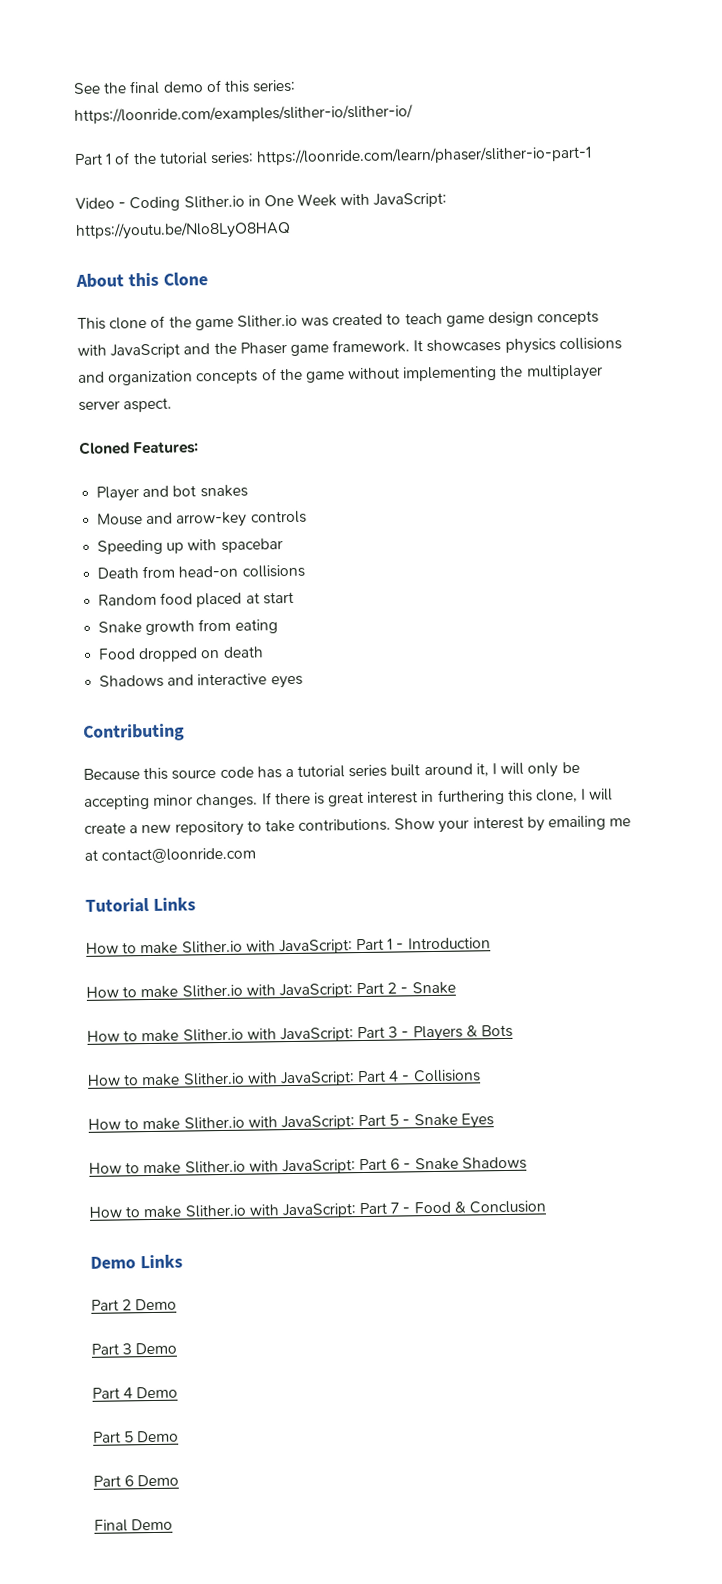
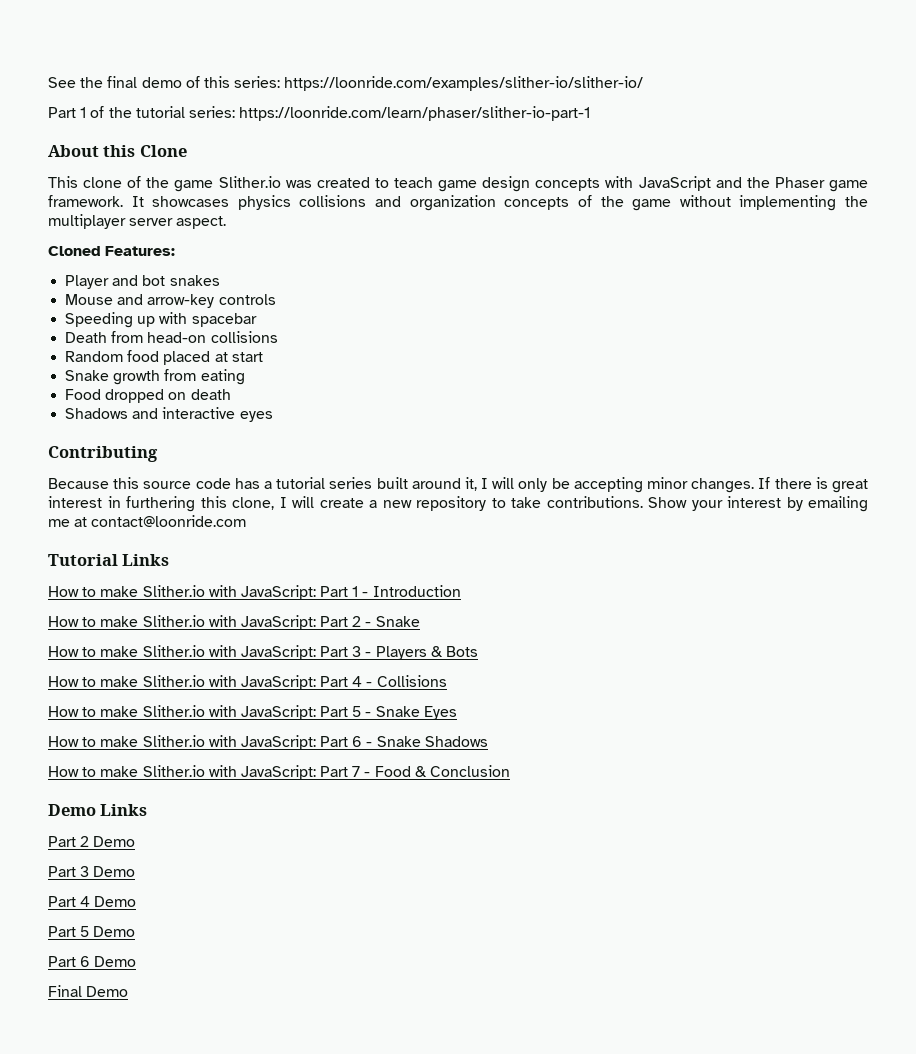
- Video - Coding Slither.io in One Week with JavaScript: https://youtu.be/Nlo8LyO8HAQ

